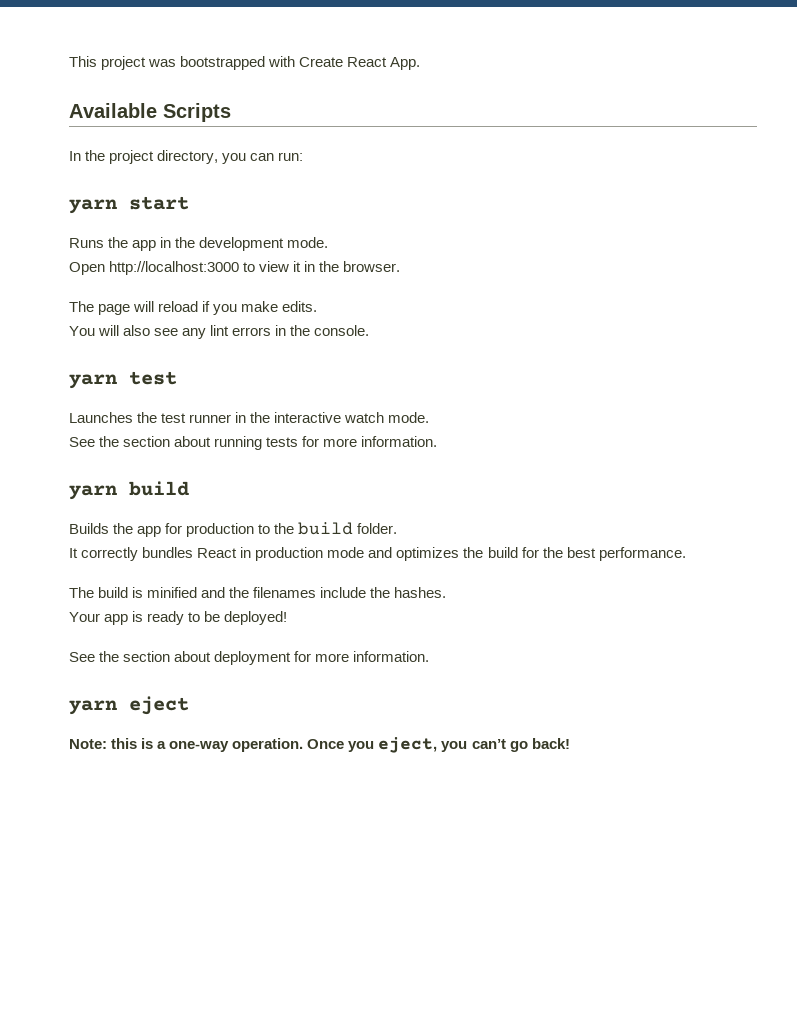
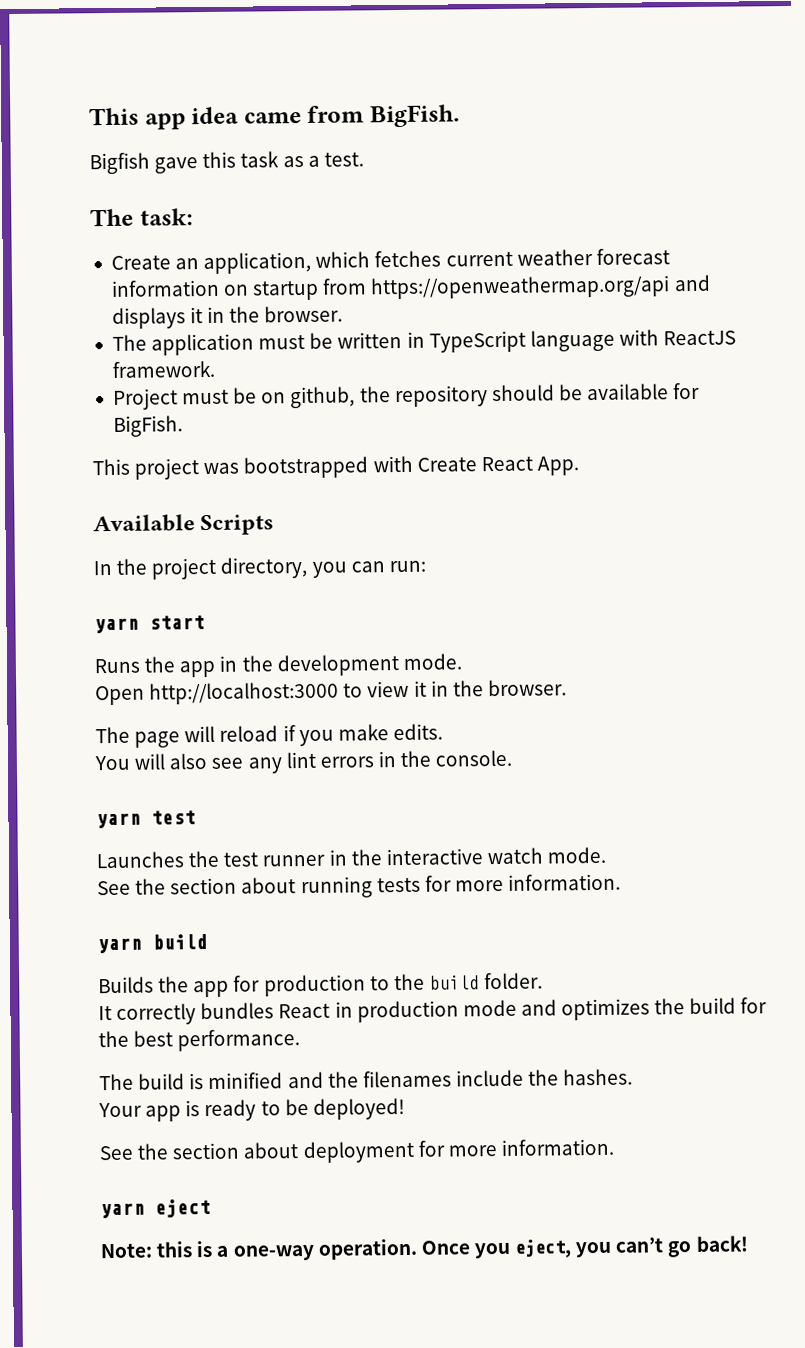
+ This app idea came from BigFish.
+ Bigfish gave this task as a test.
+ The task:
+ Create an application, which fetches current weather forecast information on startup from https://openweathermap.org/api and displays it in the browser.
+ The application must be written in TypeScript language with ReactJS framework.
+ Project must be on github, the repository should be available for BigFish.

